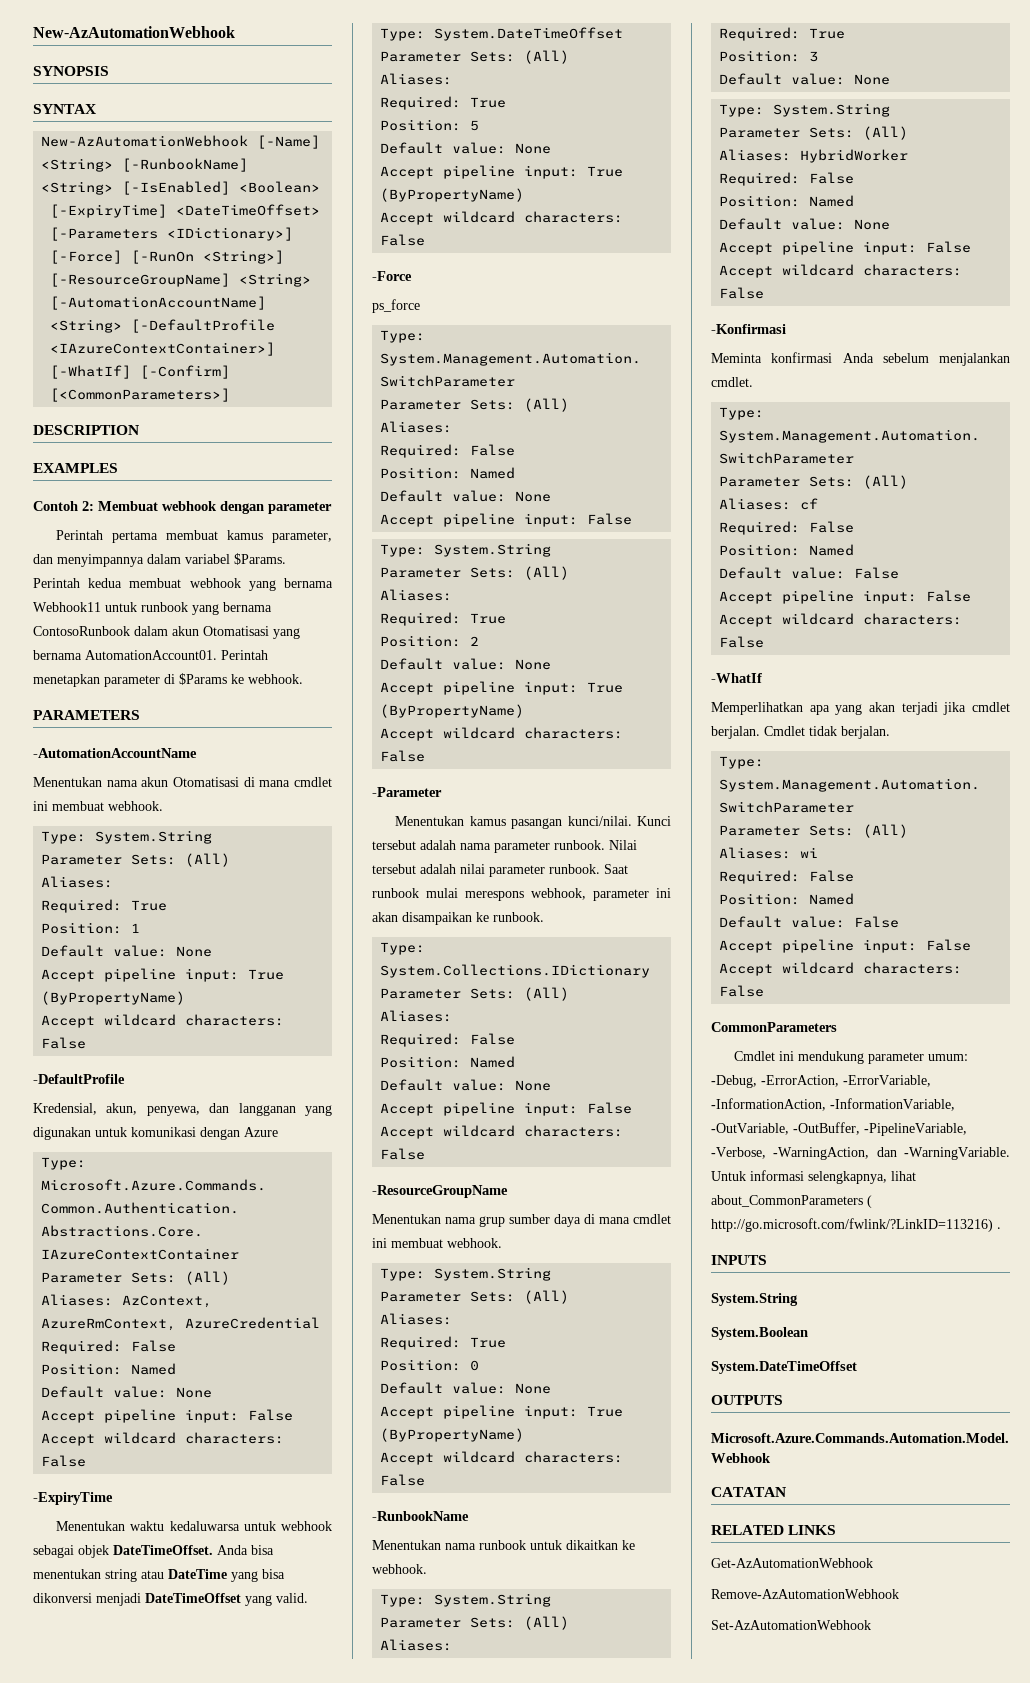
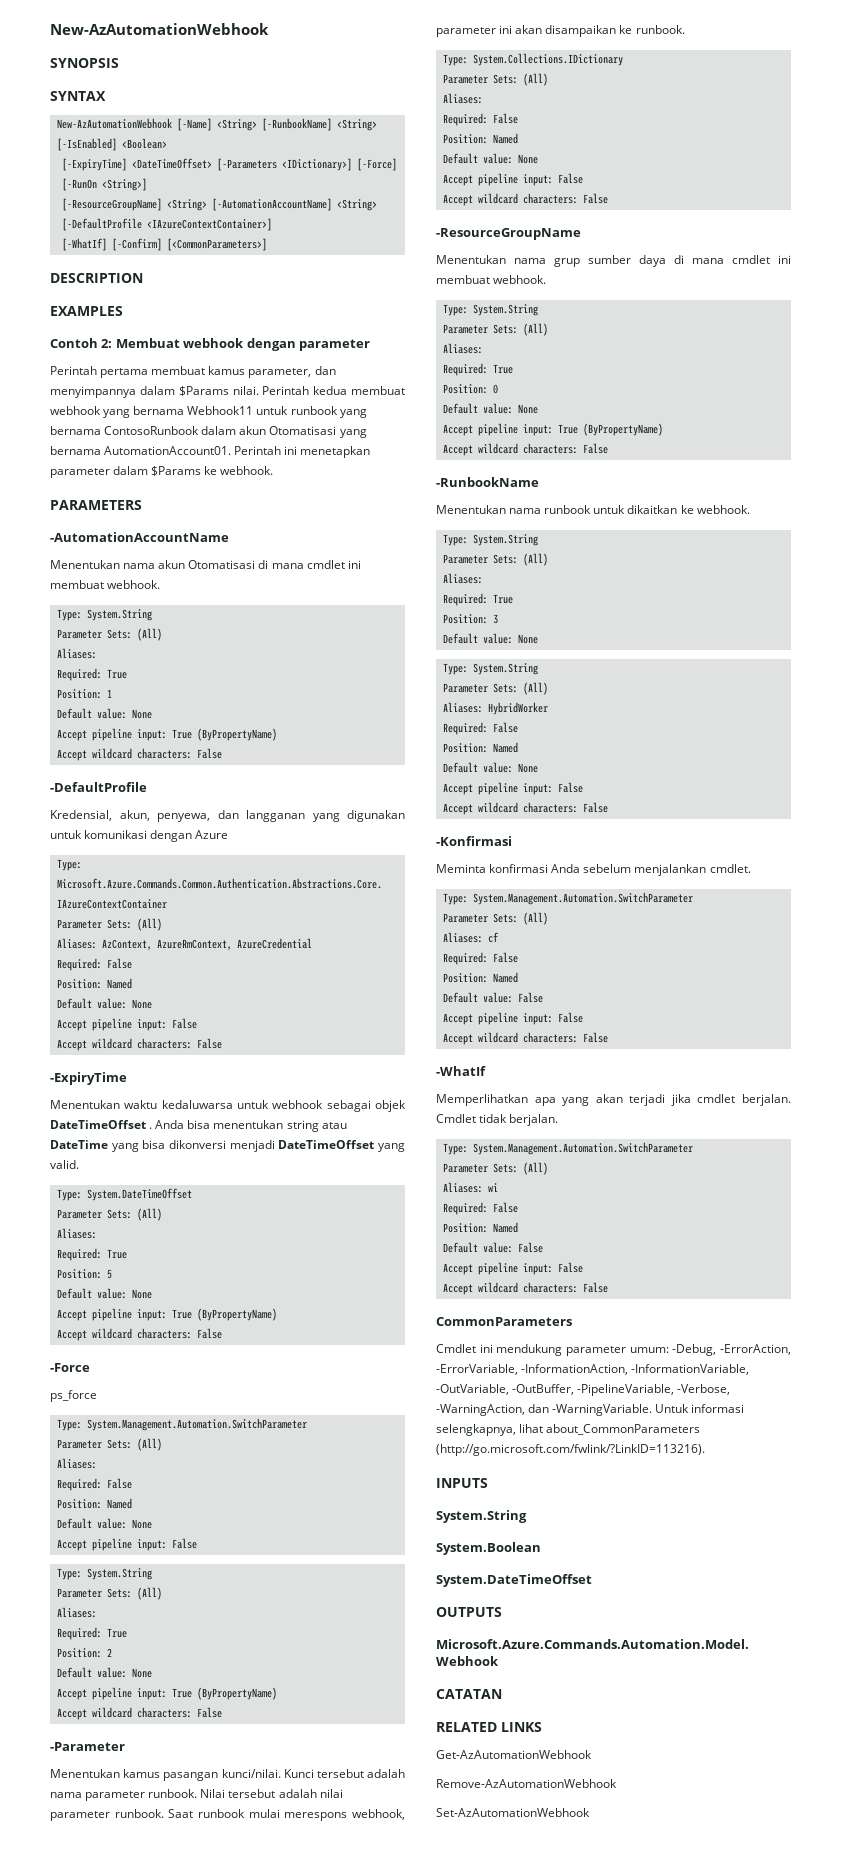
- Perintah pertama membuat kamus parameter, dan menyimpannya dalam variabel $Params.
+ Perintah pertama membuat kamus parameter, dan menyimpannya dalam $Params nilai.
- Perintah menetapkan parameter di $Params ke webhook.
+ Perintah ini menetapkan parameter dalam $Params ke webhook.
- Menentukan waktu kedaluwarsa untuk webhook sebagai objek DateTimeOffset.
+ Menentukan waktu kedaluwarsa untuk webhook sebagai objek DateTimeOffset .
- Untuk informasi selengkapnya, lihat about_CommonParameters ( http://go.microsoft.com/fwlink/?LinkID=113216) .
+ Untuk informasi selengkapnya, lihat about_CommonParameters (http://go.microsoft.com/fwlink/?LinkID=113216).

